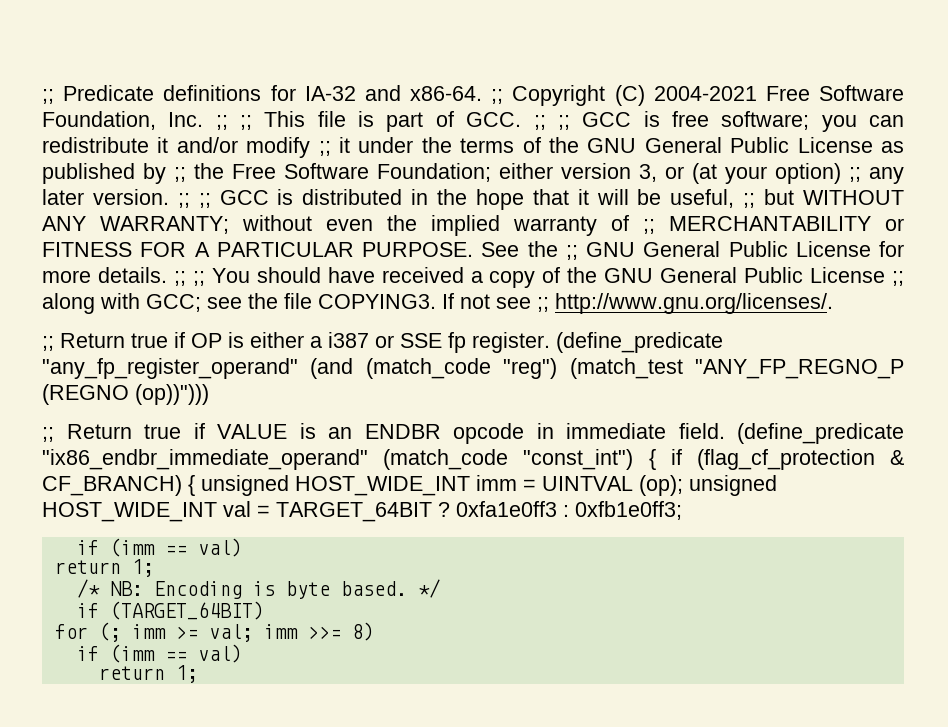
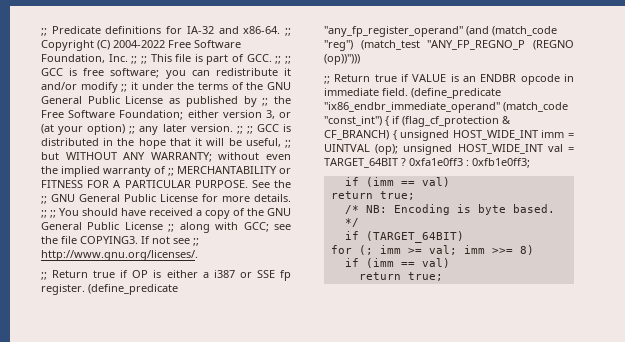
- Copyright (C) 2004-2021 Free Software Foundation, Inc. ;;
+ Copyright (C) 2004-2022 Free Software Foundation, Inc. ;;
  0xfa1e0ff3 : 0xfb1e0ff3;
  if (imm == val)
- return 1;
+ return true;
  for (; imm >= val; imm >>= 8)
  if (imm == val)
- return 1;
+ return true;

